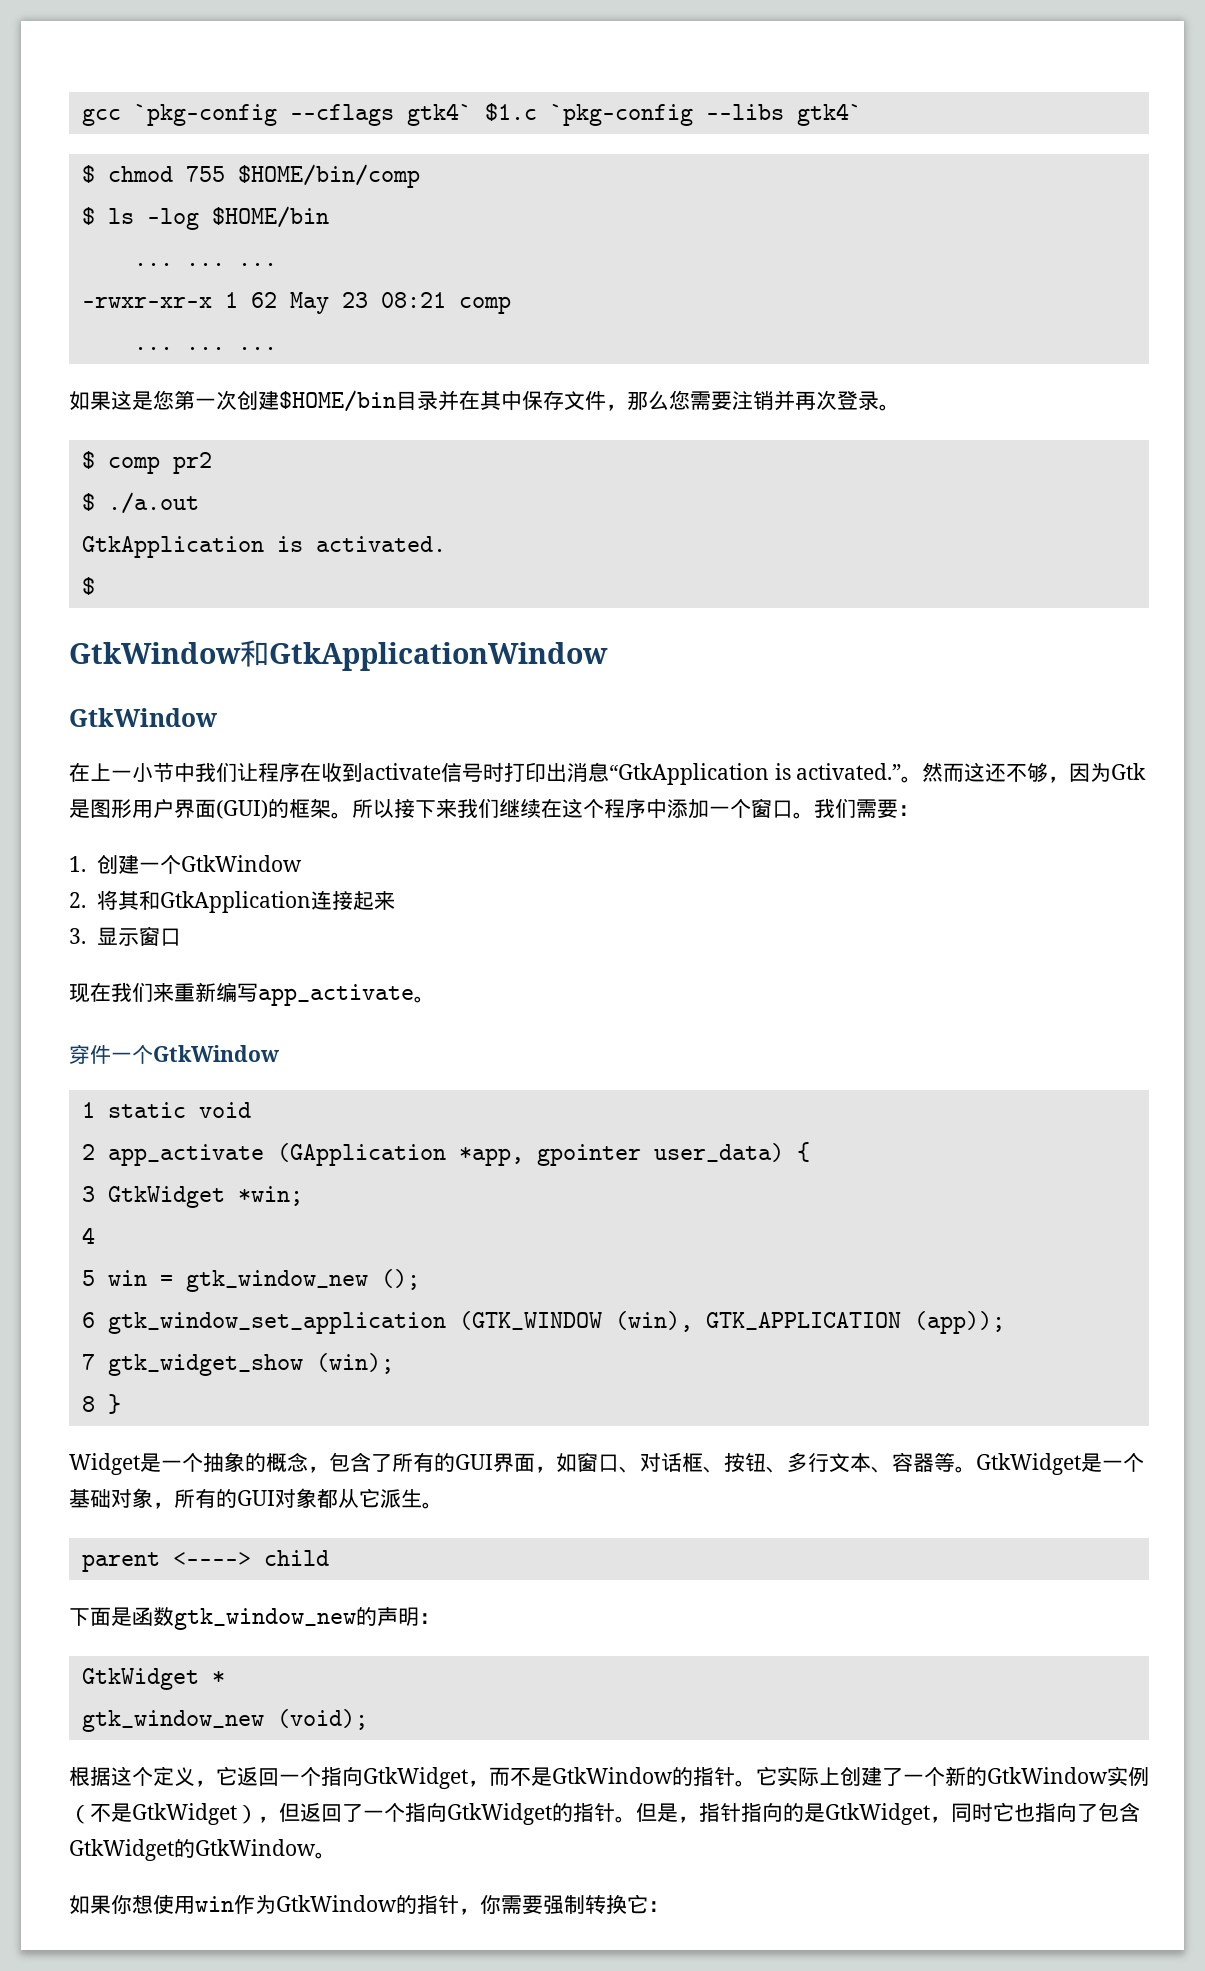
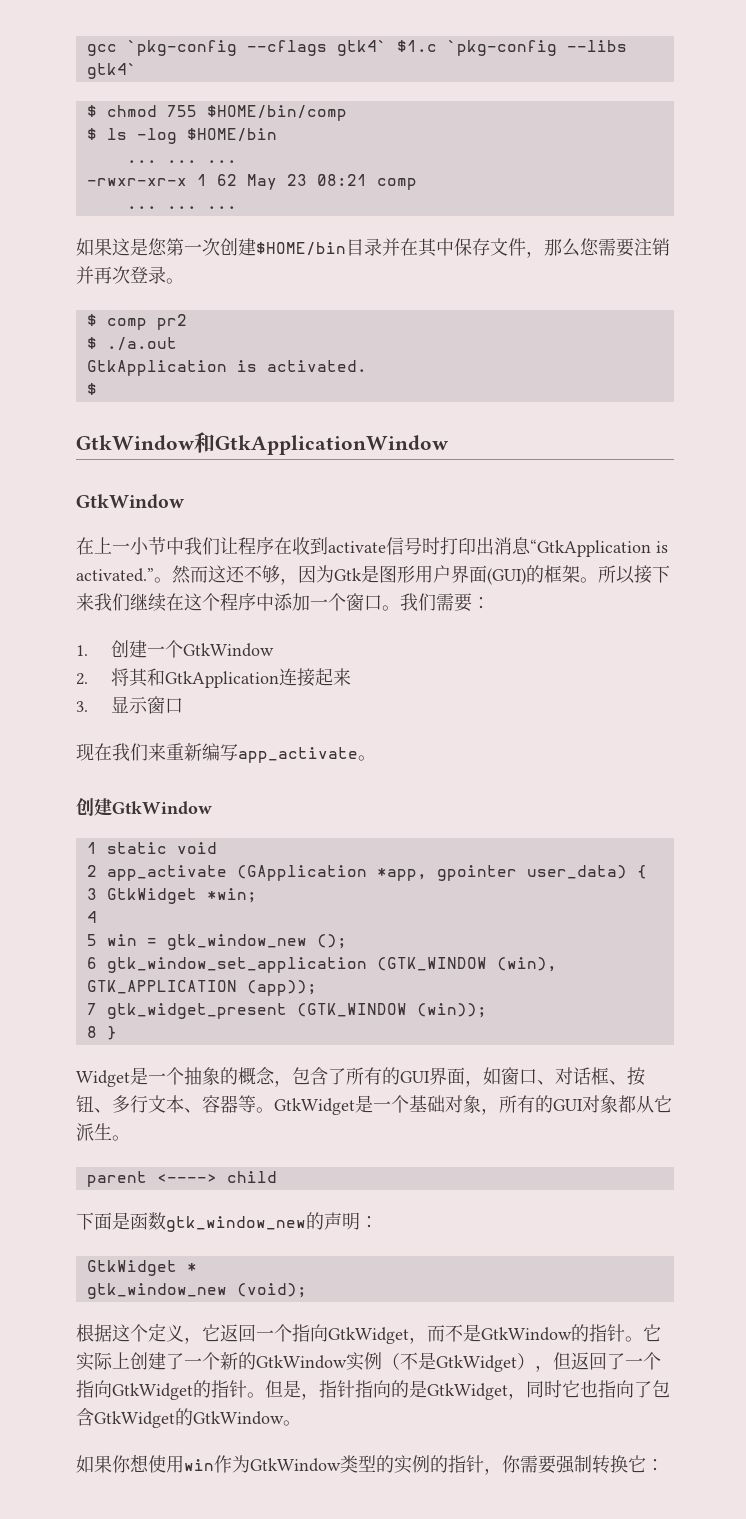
- 穿件一个GtkWindow
+ 创建GtkWindow
- 7 gtk_widget_show (win);
+ 7 gtk_widget_present (GTK_WINDOW (win));
- 如果你想使用win作为GtkWindow的指针，你需要强制转换它：
+ 如果你想使用win作为GtkWindow类型的实例的指针，你需要强制转换它：

